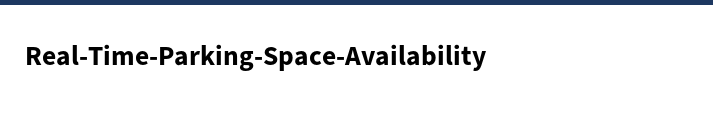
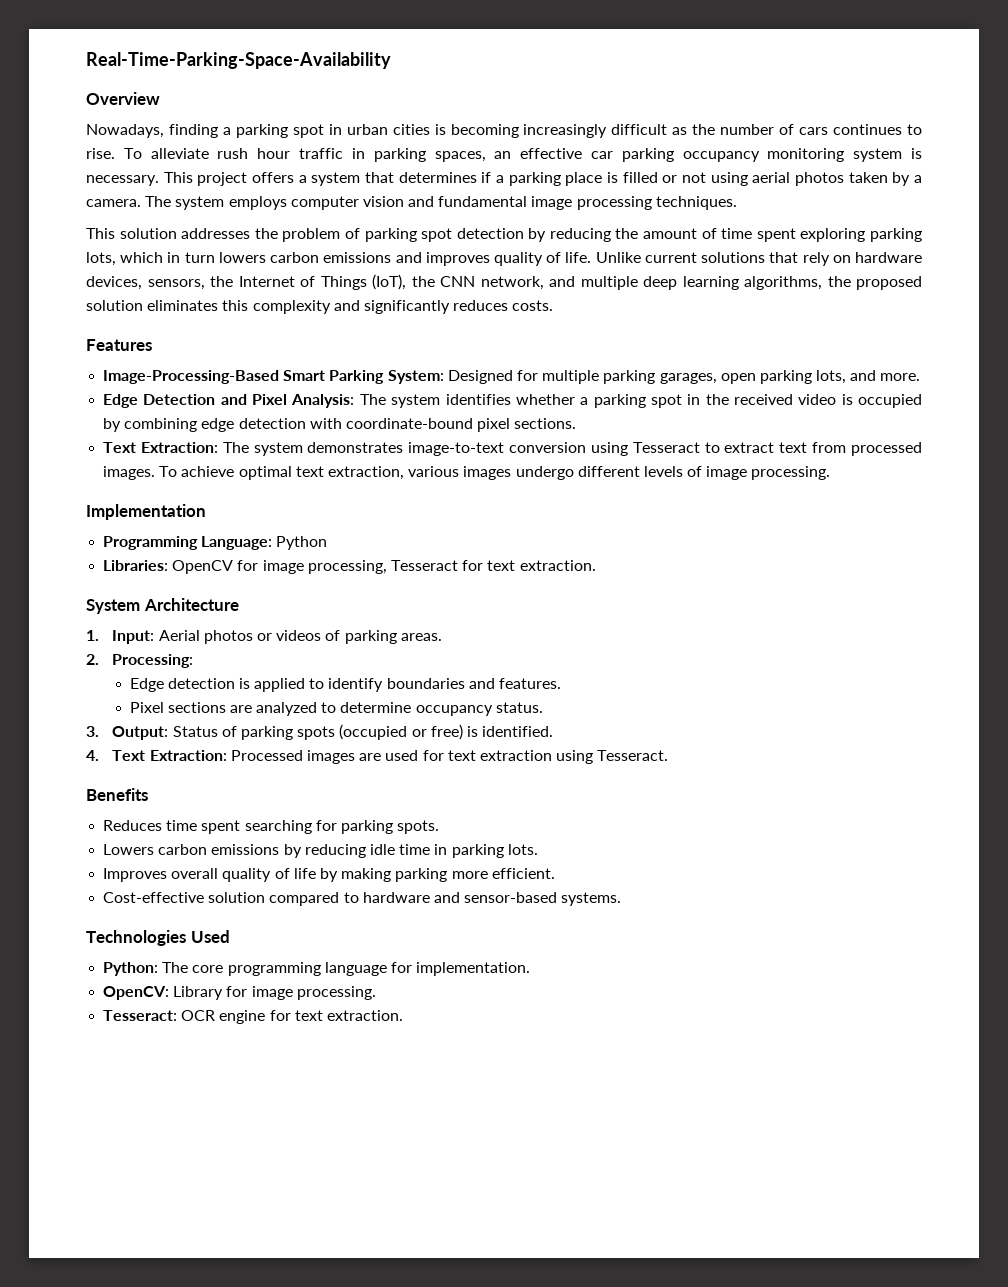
+ Overview
+ Nowadays, finding a parking spot in urban cities is becoming increasingly difficult as the number of cars continues to rise. To alleviate rush hour traffic in parking spaces, an effective car parking occupancy monitoring system is necessary. This project offers a system that determines if a parking place is filled or not using aerial photos taken by a camera. The system employs computer vision and fundamental image processing techniques.
+ This solution addresses the problem of parking spot detection by reducing the amount of time spent exploring parking lots, which in turn lowers carbon emissions and improves quality of life. Unlike current solutions that rely on hardware devices, sensors, the Internet of Things (IoT), the CNN network, and multiple deep learning algorithms, the proposed solution eliminates this complexity and significantly reduces costs.
+ Features
+ Image-Processing-Based Smart Parking System: Designed for multiple parking garages, open parking lots, and more.
+ Edge Detection and Pixel Analysis: The system identifies whether a parking spot in the received video is occupied by combining edge detection with coordinate-bound pixel sections.
+ Text Extraction: The system demonstrates image-to-text conversion using Tesseract to extract text from processed images. To achieve optimal text extraction, various images undergo different levels of image processing.
+ Implementation
+ Programming Language: Python
+ Libraries: OpenCV for image processing, Tesseract for text extraction.
+ System Architecture
+ 1. Input: Aerial photos or videos of parking areas.
+ 2. Processing:
+ Edge detection is applied to identify boundaries and features.
+ Pixel sections are analyzed to determine occupancy status.
+ 3. Output: Status of parking spots (occupied or free) is identified.
+ 4. Text Extraction: Processed images are used for text extraction using Tesseract.
+ Benefits
+ Reduces time spent searching for parking spots.
+ Lowers carbon emissions by reducing idle time in parking lots.
+ Improves overall quality of life by making parking more efficient.
+ Cost-effective solution compared to hardware and sensor-based systems.
+ Technologies Used
+ Python: The core programming language for implementation.
+ OpenCV: Library for image processing.
+ Tesseract: OCR engine for text extraction.

